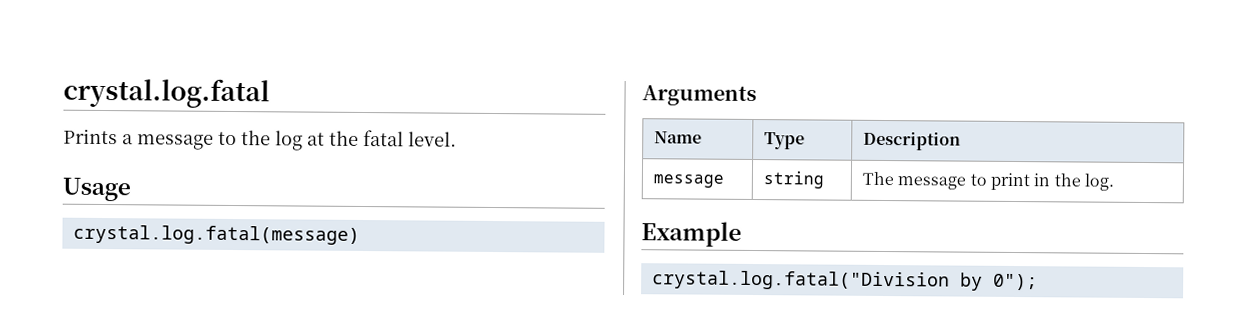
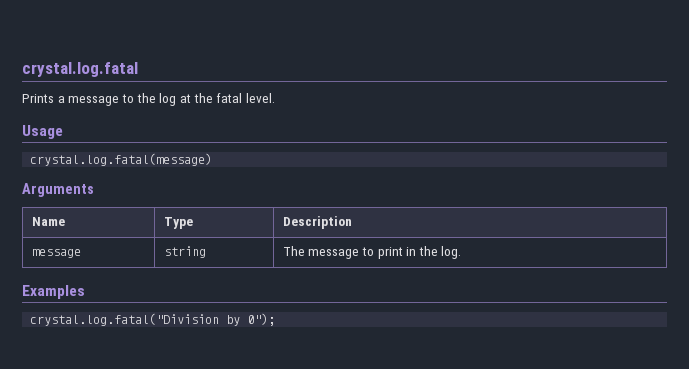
- Example
+ Examples

